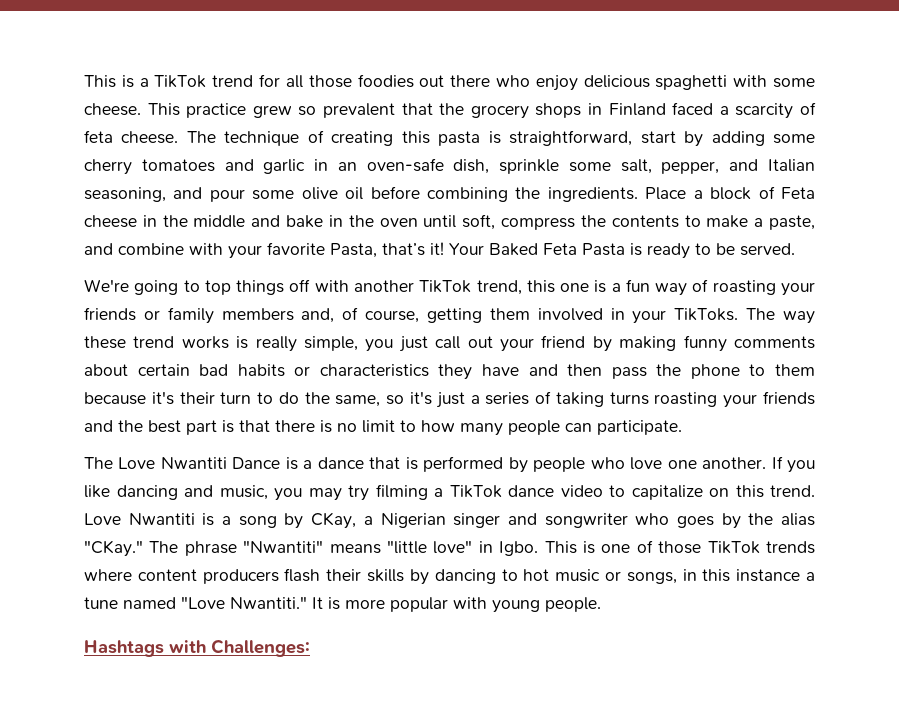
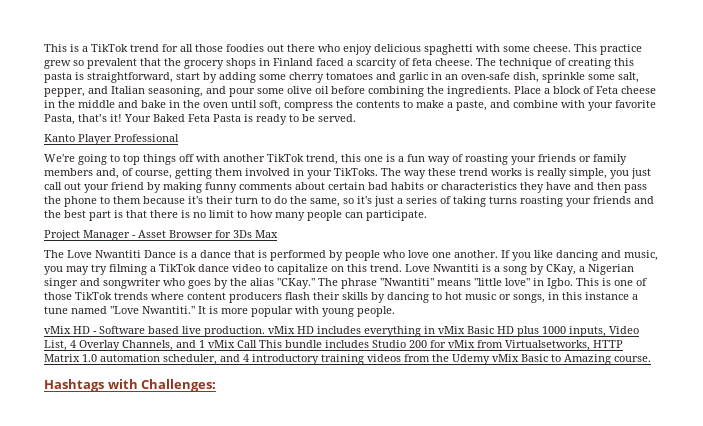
+ Kanto Player Professional
+ Project Manager - Asset Browser for 3Ds Max
+ vMix HD - Software based live production. vMix HD includes everything in vMix Basic HD plus 1000 inputs, Video List, 4 Overlay Channels, and 1 vMix Call This bundle includes Studio 200 for vMix from Virtualsetworks, HTTP Matrix 1.0 automation scheduler, and 4 introductory training videos from the Udemy vMix Basic to Amazing course.

